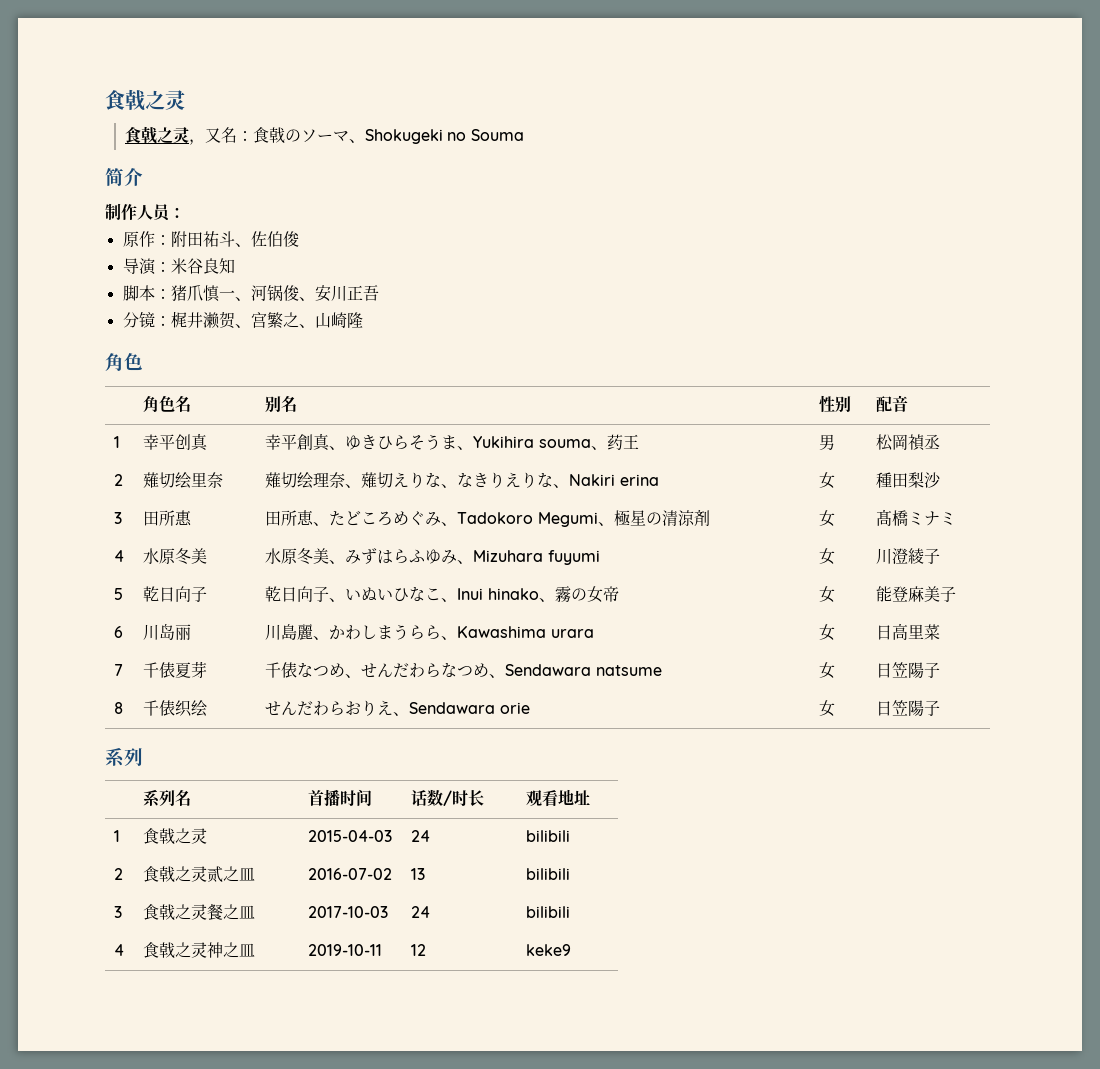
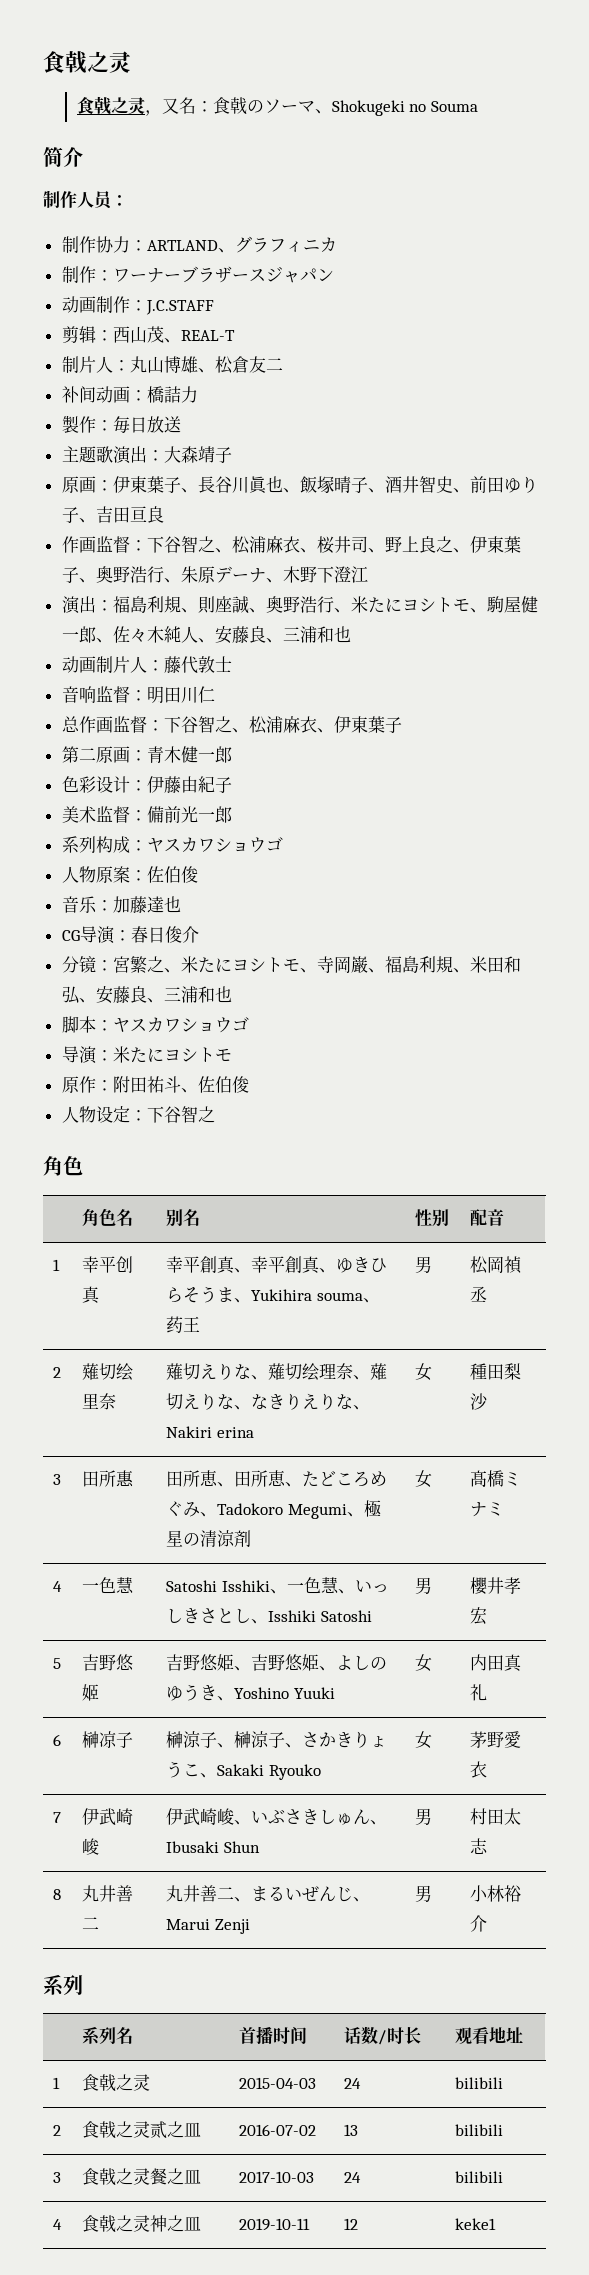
+ 制作协力：ARTLAND、グラフィニカ
+ 制作：ワーナーブラザースジャパン
+ 动画制作：J.C.STAFF
+ 剪辑：西山茂、REAL-T
+ 制片人：丸山博雄、松倉友二
+ 补间动画：橋詰力
+ 製作：毎日放送
+ 主题歌演出：大森靖子
+ 原画：伊東葉子、長谷川眞也、飯塚晴子、酒井智史、前田ゆり子、吉田亘良
+ 作画监督：下谷智之、松浦麻衣、桜井司、野上良之、伊東葉子、奥野浩行、朱原デーナ、木野下澄江
+ 演出：福島利規、則座誠、奥野浩行、米たにヨシトモ、駒屋健一郎、佐々木純人、安藤良、三浦和也
+ 动画制片人：藤代敦士
+ 音响监督：明田川仁
+ 总作画监督：下谷智之、松浦麻衣、伊東葉子
+ 第二原画：青木健一郎
+ 色彩设计：伊藤由紀子
+ 美术监督：備前光一郎
+ 系列构成：ヤスカワショウゴ
+ 人物原案：佐伯俊
+ 音乐：加藤達也
+ CG导演：春日俊介
+ 分镜：宮繁之、米たにヨシトモ、寺岡巌、福島利規、米田和弘、安藤良、三浦和也
+ 脚本：ヤスカワショウゴ
+ 导演：米たにヨシトモ
- 导演：米谷良知
- 脚本：猪爪慎一、河锅俊、安川正吾
- 分镜：梶井濑贺、宫繁之、山崎隆
+ 人物设定：下谷智之
- 1 | 幸平创真 | 幸平創真、ゆきひらそうま、Yukihira souma、药王 | 男 | 松岡禎丞
+ 1 | 幸平创真 | 幸平創真、幸平創真、ゆきひらそうま、Yukihira souma、药王 | 男 | 松岡禎丞
- 2 | 薙切绘里奈 | 薙切绘理奈、薙切えりな、なきりえりな、Nakiri erina | 女 | 種田梨沙
+ 2 | 薙切绘里奈 | 薙切えりな、薙切绘理奈、薙切えりな、なきりえりな、Nakiri erina | 女 | 種田梨沙
- 3 | 田所惠 | 田所恵、たどころめぐみ、Tadokoro Megumi、極星の清涼剤 | 女 | 髙橋ミナミ
+ 3 | 田所惠 | 田所恵、田所恵、たどころめぐみ、Tadokoro Megumi、極星の清涼剤 | 女 | 髙橋ミナミ
- 4 | 水原冬美 | 水原冬美、みずはらふゆみ、Mizuhara fuyumi | 女 | 川澄綾子
- 5 | 乾日向子 | 乾日向子、いぬいひなこ、Inui hinako、霧の女帝 | 女 | 能登麻美子
- 6 | 川岛丽 | 川島麗、かわしまうらら、Kawashima urara | 女 | 日高里菜
- 7 | 千俵夏芽 | 千俵なつめ、せんだわらなつめ、Sendawara natsume | 女 | 日笠陽子
- 8 | 千俵织绘 | せんだわらおりえ、Sendawara orie | 女 | 日笠陽子
+ 4 | 一色慧 | Satoshi Isshiki、一色慧、いっしきさとし、Isshiki Satoshi | 男 | 櫻井孝宏
+ 5 | 吉野悠姬 | 吉野悠姫、吉野悠姫、よしのゆうき、Yoshino Yuuki | 女 | 内田真礼
+ 6 | 榊凉子 | 榊涼子、榊涼子、さかきりょうこ、Sakaki Ryouko | 女 | 茅野愛衣
+ 7 | 伊武崎峻 | 伊武崎峻、いぶさきしゅん、Ibusaki Shun | 男 | 村田太志
+ 8 | 丸井善二 | 丸井善二、まるいぜんじ、Marui Zenji | 男 | 小林裕介
- 4 | 食戟之灵神之皿 | 2019-10-11 | 12 | keke9
+ 4 | 食戟之灵神之皿 | 2019-10-11 | 12 | keke1

